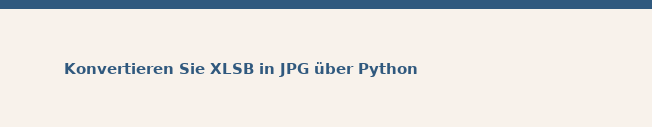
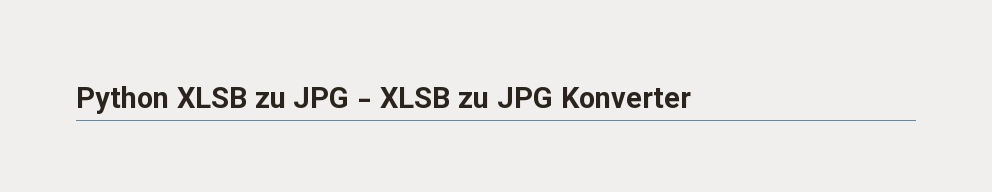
- Konvertieren Sie XLSB in JPG über Python
+ Python XLSB zu JPG - XLSB zu JPG Konverter

